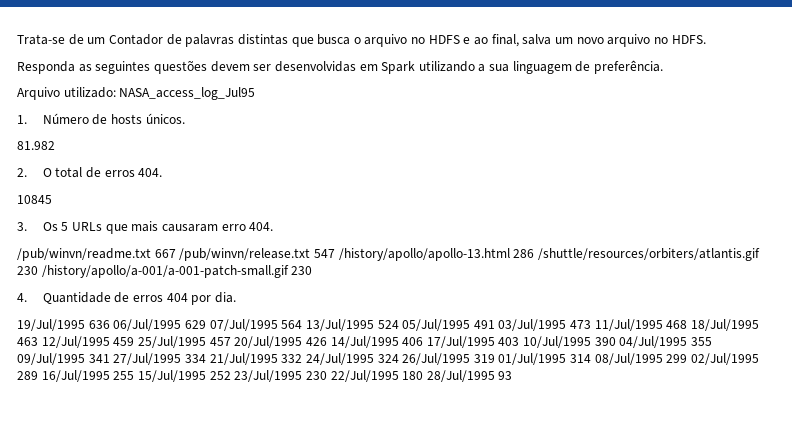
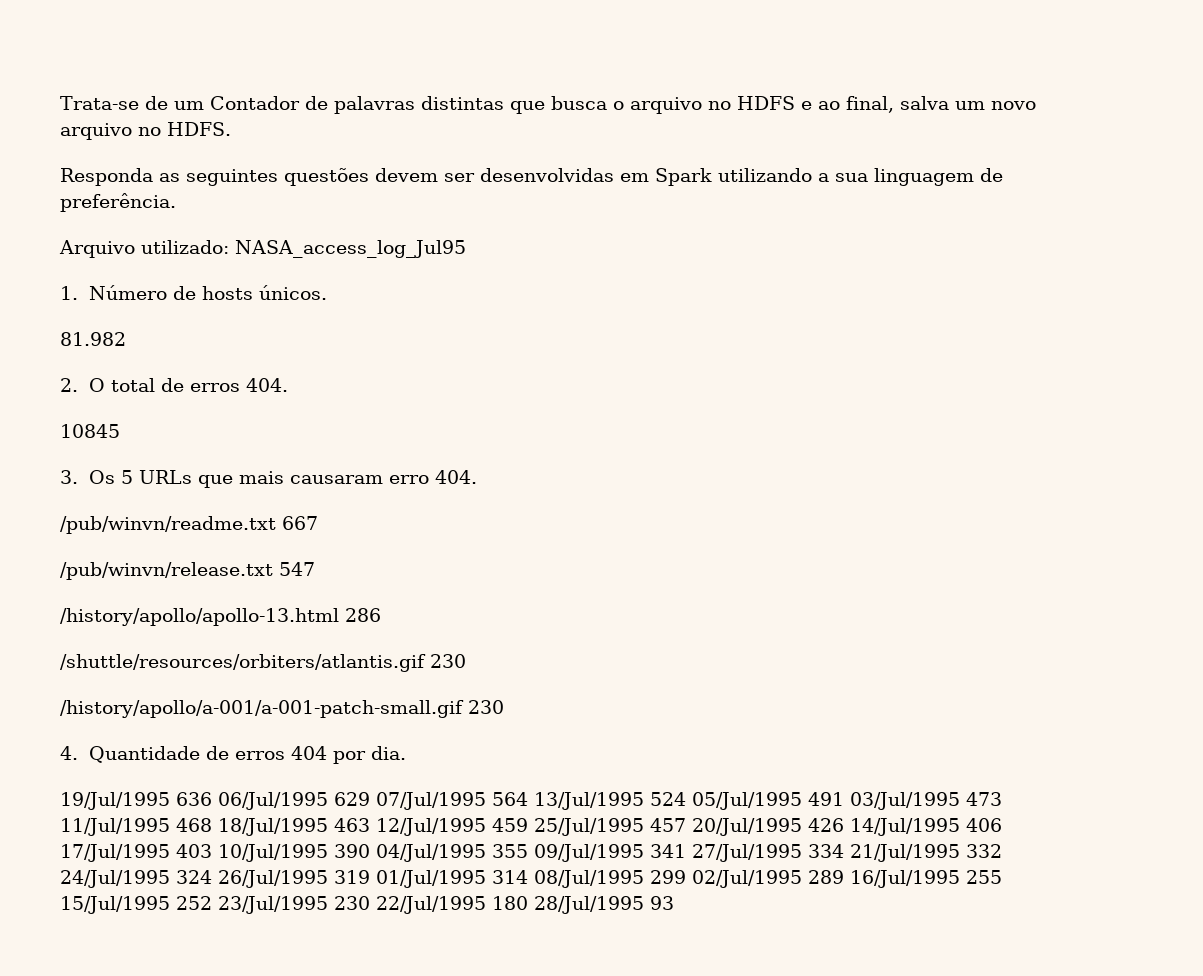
- /pub/winvn/readme.txt 667 /pub/winvn/release.txt 547 /history/apollo/apollo-13.html 286 /shuttle/resources/orbiters/atlantis.gif 230 /history/apollo/a-001/a-001-patch-small.gif 230
+ /pub/winvn/readme.txt 667
+ /pub/winvn/release.txt 547
+ /history/apollo/apollo-13.html 286
+ /shuttle/resources/orbiters/atlantis.gif 230
+ /history/apollo/a-001/a-001-patch-small.gif 230

